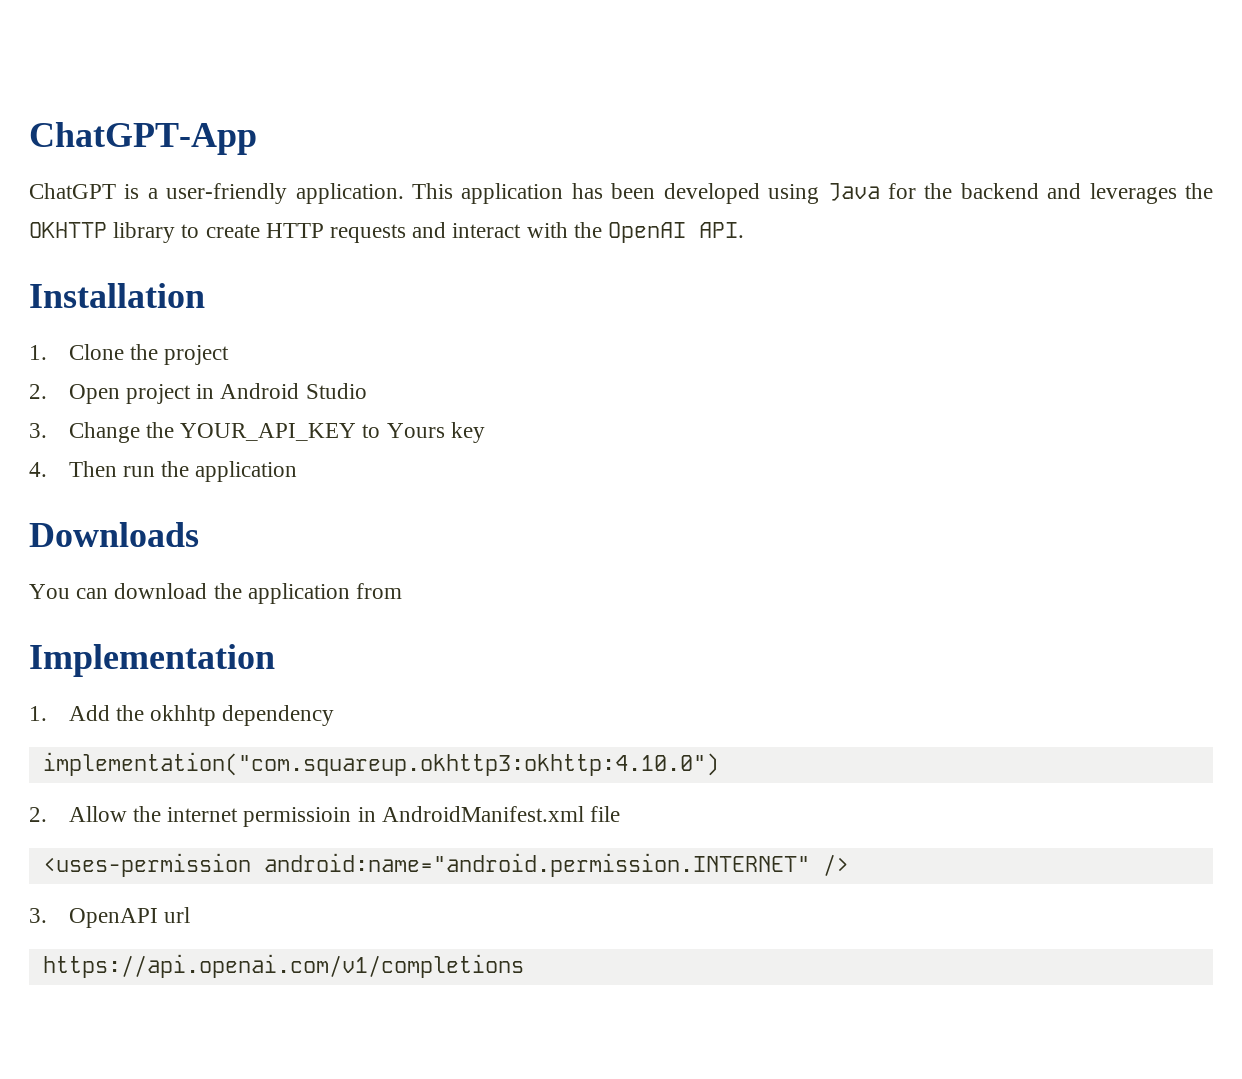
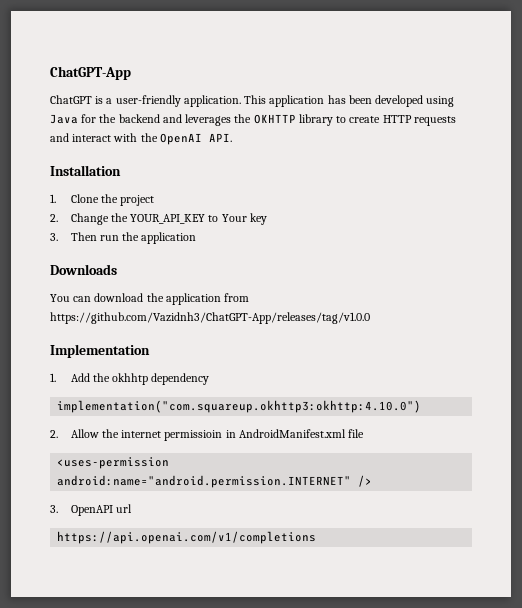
- 2. Open project in Android Studio
- 3. Change the YOUR_API_KEY to Yours key
+ 2. Change the YOUR_API_KEY to Your key
- 4. Then run the application
+ 3. Then run the application
- You can download the application from
+ You can download the application from https://github.com/Vazidnh3/ChatGPT-App/releases/tag/v1.0.0

